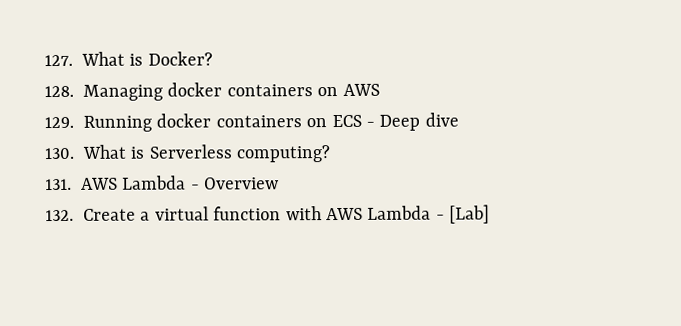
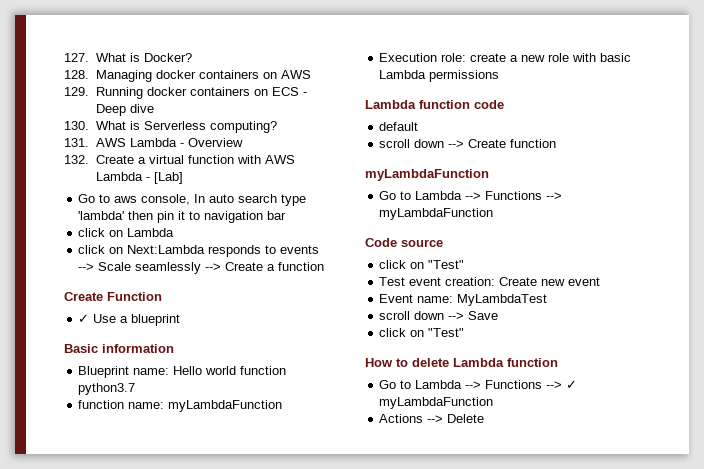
+ Go to aws console, In auto search type 'lambda' then pin it to navigation bar
+ click on Lambda
+ click on Next:Lambda responds to events --> Scale seamlessly --> Create a function
+ Create Function
+ ✓ Use a blueprint
+ Basic information
+ Blueprint name: Hello world function python3.7
+ function name: myLambdaFunction
+ Execution role: create a new role with basic Lambda permissions
+ Lambda function code
+ default
+ scroll down --> Create function
+ myLambdaFunction
+ Go to Lambda --> Functions --> myLambdaFunction
+ Code source
+ click on "Test"
+ Test event creation: Create new event
+ Event name: MyLambdaTest
+ scroll down --> Save
+ click on "Test"
+ How to delete Lambda function
+ Go to Lambda --> Functions --> ✓ myLambdaFunction
+ Actions --> Delete

